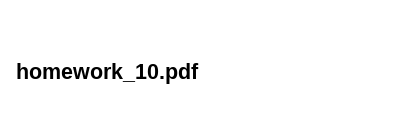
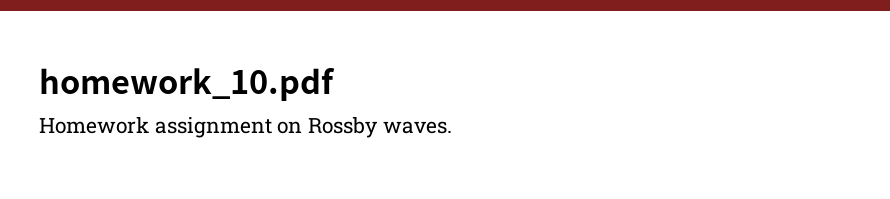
+ Homework assignment on Rossby waves.

